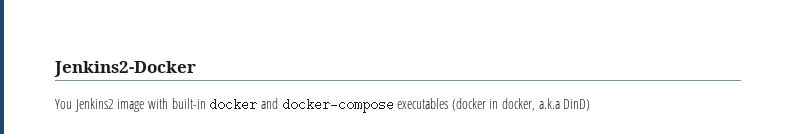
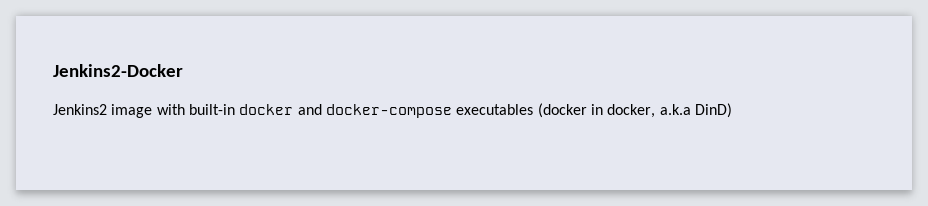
- You Jenkins2 image with built-in docker and docker-compose executables (docker in docker, a.k.a DinD)
+ Jenkins2 image with built-in docker and docker-compose executables (docker in docker, a.k.a DinD)

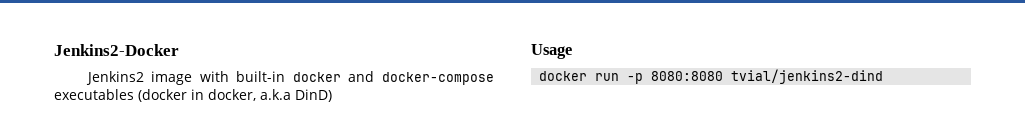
+ Usage
+ docker run -p 8080:8080 tvial/jenkins2-dind

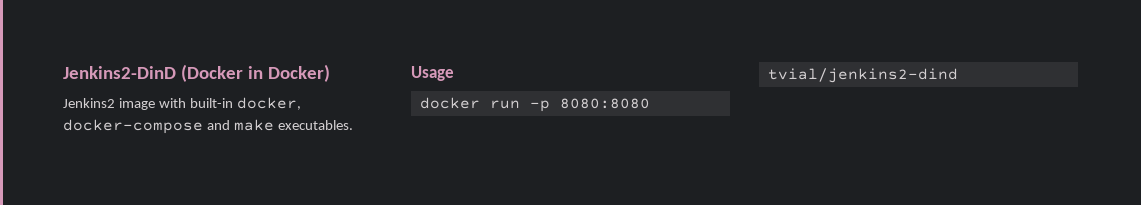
- Jenkins2-Docker
+ Jenkins2-DinD (Docker in Docker)
- Jenkins2 image with built-in docker and docker-compose executables (docker in docker, a.k.a DinD)
+ Jenkins2 image with built-in docker, docker-compose and make executables.

